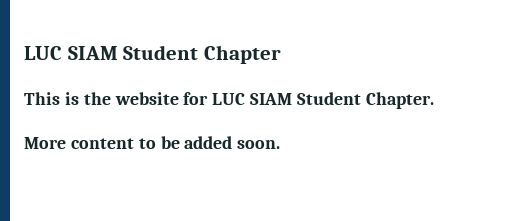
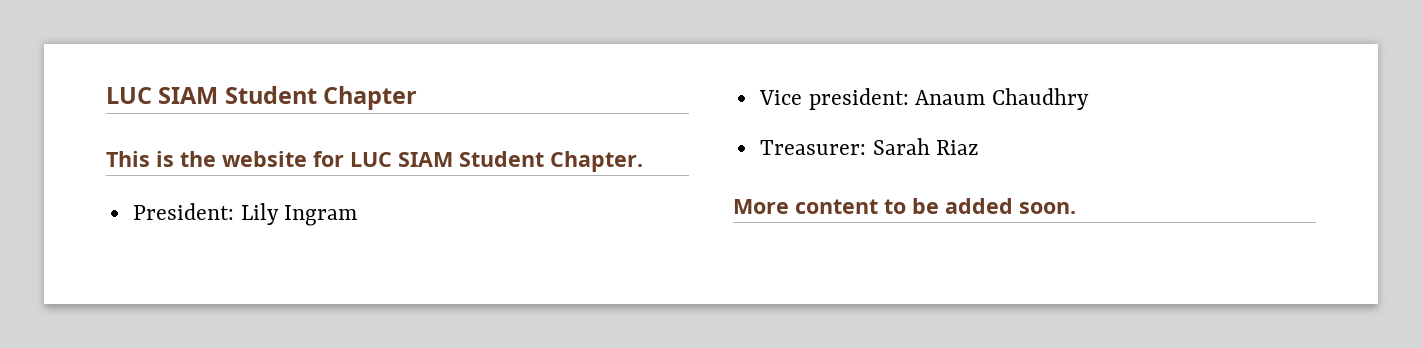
+ President: Lily Ingram
+ Vice president: Anaum Chaudhry
+ Treasurer: Sarah Riaz

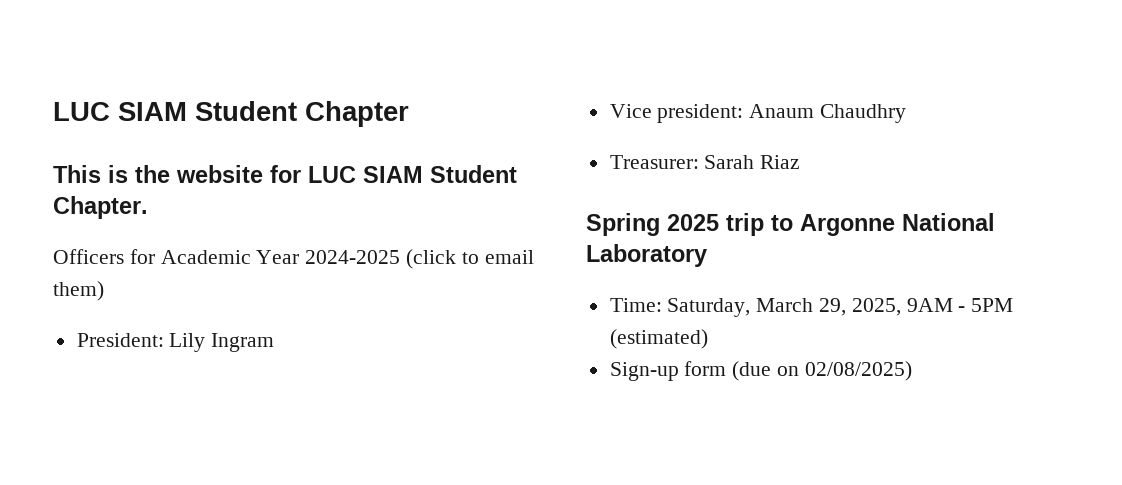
+ Officers for Academic Year 2024-2025 (click to email them)
- More content to be added soon.
+ Spring 2025 trip to Argonne National Laboratory
+ Time: Saturday, March 29, 2025, 9AM - 5PM (estimated)
+ Sign-up form (due on 02/08/2025)

